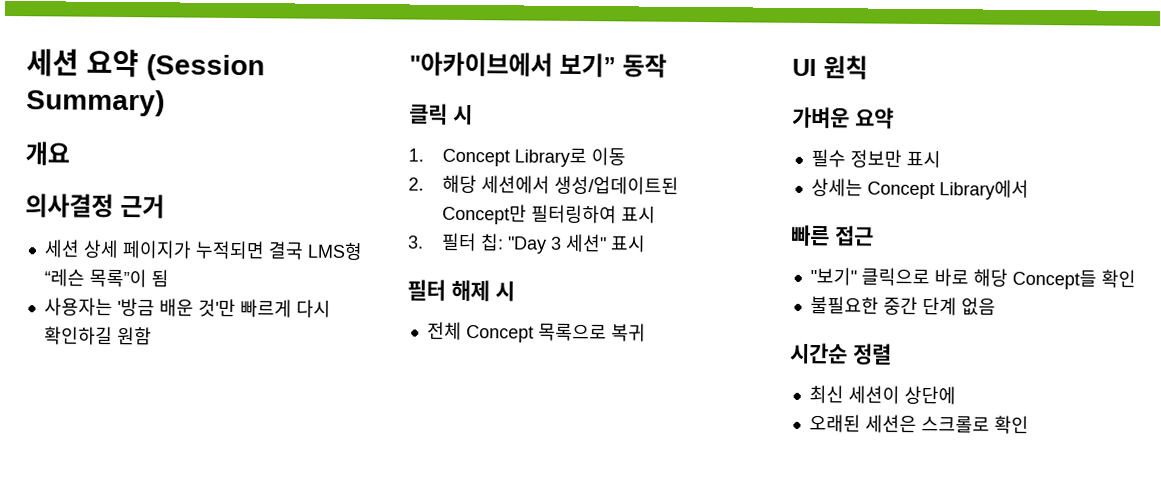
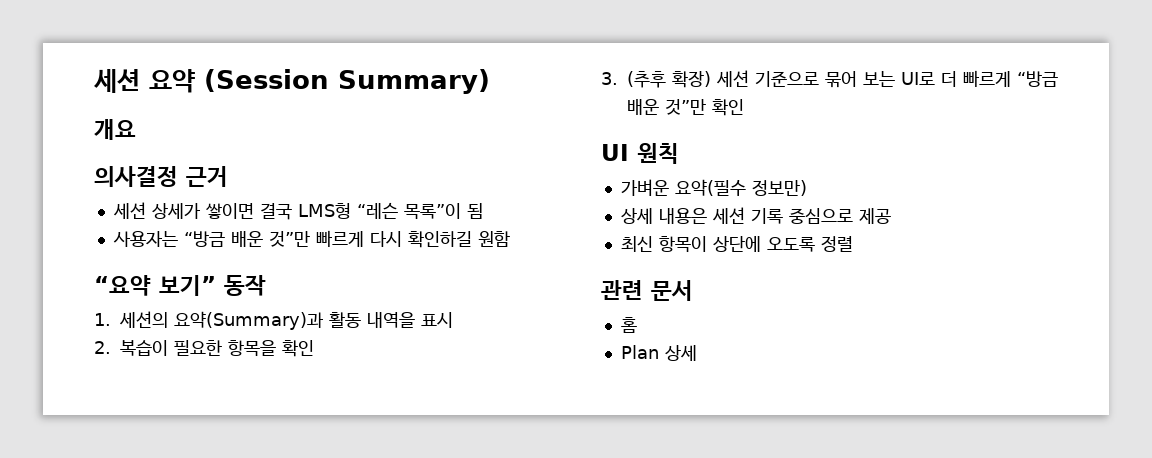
- 세션 상세 페이지가 누적되면 결국 LMS형 “레슨 목록”이 됨
+ 세션 상세가 쌓이면 결국 LMS형 “레슨 목록”이 됨
- 사용자는 '방금 배운 것'만 빠르게 다시 확인하길 원함
+ 사용자는 “방금 배운 것”만 빠르게 다시 확인하길 원함
- "아카이브에서 보기” 동작
+ “요약 보기” 동작
- 클릭 시
- 1. Concept Library로 이동
- 2. 해당 세션에서 생성/업데이트된 Concept만 필터링하여 표시
- 3. 필터 칩: "Day 3 세션" 표시
- 필터 해제 시
- 전체 Concept 목록으로 복귀
+ 1. 세션의 요약(Summary)과 활동 내역을 표시
+ 2. 복습이 필요한 항목을 확인
+ 3. (추후 확장) 세션 기준으로 묶어 보는 UI로 더 빠르게 “방금 배운 것”만 확인
  UI 원칙
- 가벼운 요약
- 필수 정보만 표시
- 상세는 Concept Library에서
- 빠른 접근
- "보기" 클릭으로 바로 해당 Concept들 확인
- 불필요한 중간 단계 없음
- 시간순 정렬
- 최신 세션이 상단에
- 오래된 세션은 스크롤로 확인
+ 가벼운 요약(필수 정보만)
+ 상세 내용은 세션 기록 중심으로 제공
+ 최신 항목이 상단에 오도록 정렬
+ 관련 문서
+ 홈
+ Plan 상세

